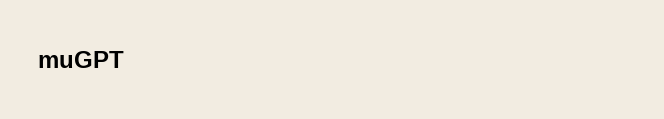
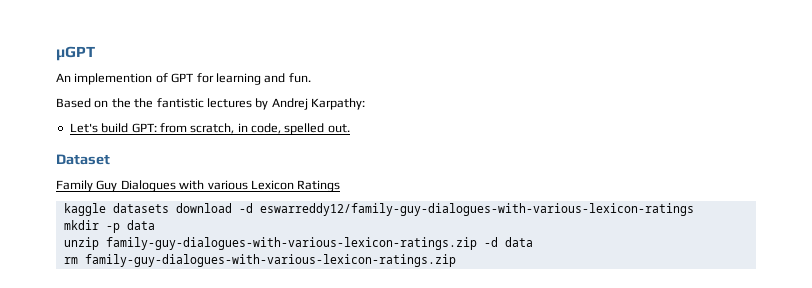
- muGPT
+ µGPT
+ An implemention of GPT for learning and fun.
+ Based on the the fantistic lectures by Andrej Karpathy:
+ Let's build GPT: from scratch, in code, spelled out.
+ Dataset
+ Family Guy Dialogues with various Lexicon Ratings
+ kaggle datasets download -d eswarreddy12/family-guy-dialogues-with-various-lexicon-ratings
+ mkdir -p data
+ unzip family-guy-dialogues-with-various-lexicon-ratings.zip -d data
+ rm family-guy-dialogues-with-various-lexicon-ratings.zip

